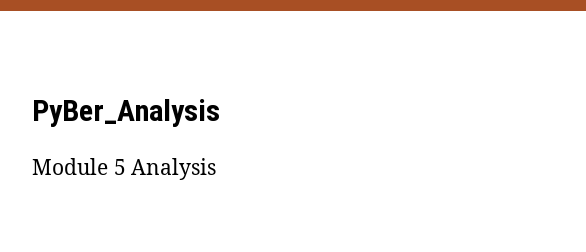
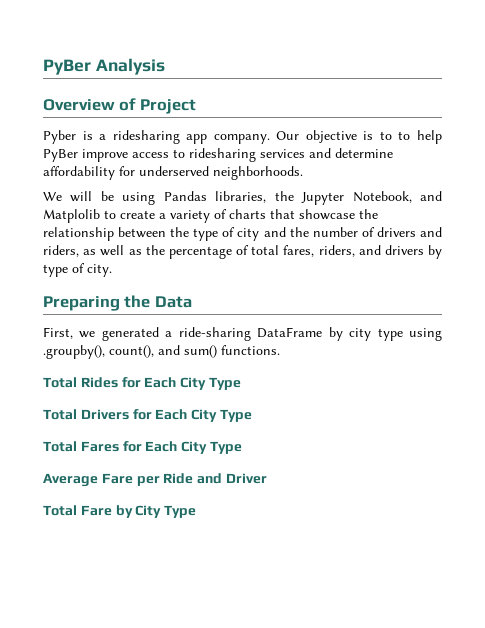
- PyBer_Analysis
- Module 5 Analysis
+ PyBer Analysis
+ Overview of Project
+ Pyber is a ridesharing app company. Our objective is to to help PyBer improve access to ridesharing services and determine affordability for underserved neighborhoods.
+ We will be using Pandas libraries, the Jupyter Notebook, and Matplolib to create a variety of charts that showcase the relationship between the type of city and the number of drivers and riders, as well as the percentage of total fares, riders, and drivers by type of city.
+ Preparing the Data
+ First, we generated a ride-sharing DataFrame by city type using .groupby(), count(), and sum() functions.
+ Total Rides for Each City Type
+ Total Drivers for Each City Type
+ Total Fares for Each City Type
+ Average Fare per Ride and Driver
+ Total Fare by City Type

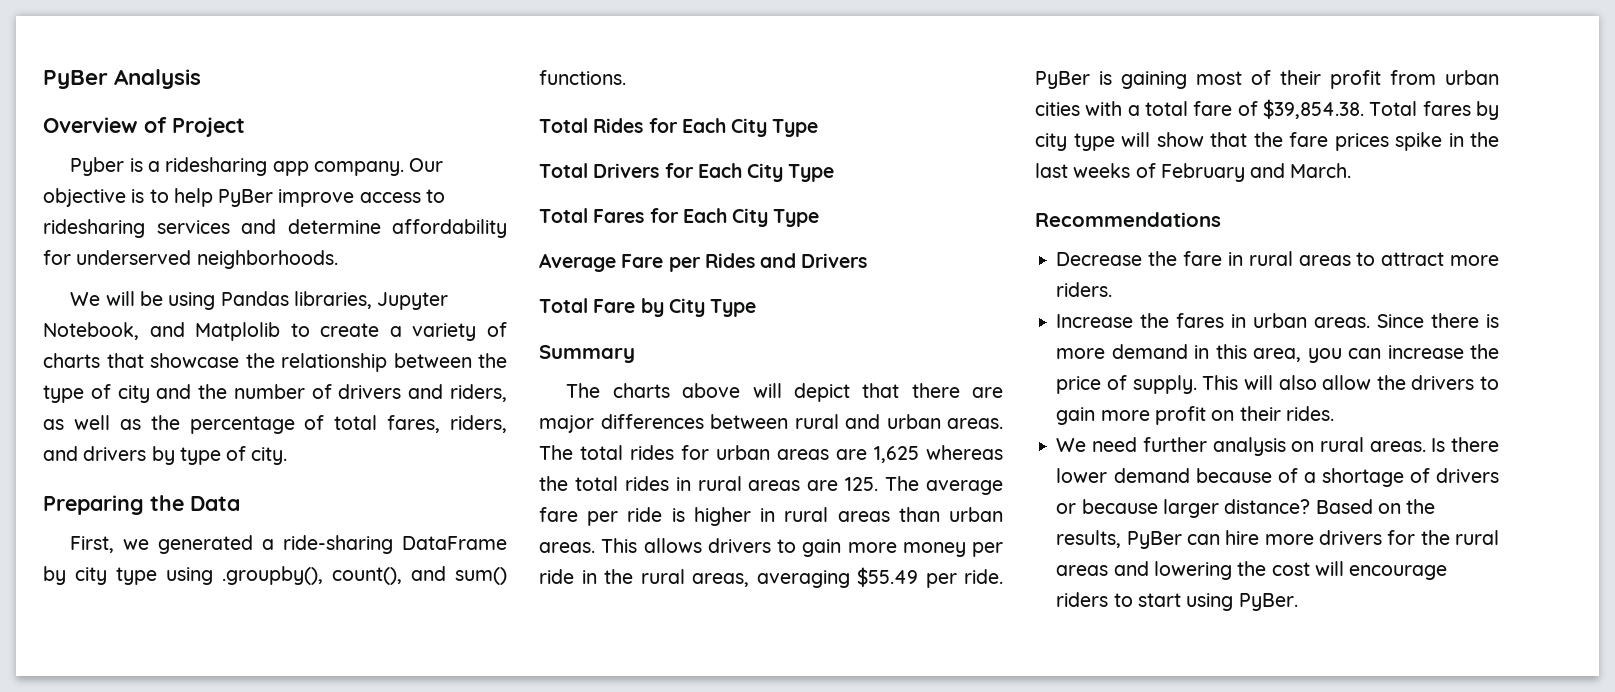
- Our objective is to to help PyBer improve access to ridesharing services and determine affordability for underserved neighborhoods.
+ Our objective is to help PyBer improve access to ridesharing services and determine affordability for underserved neighborhoods.
- We will be using Pandas libraries, the Jupyter Notebook, and Matplolib to create a variety of charts that showcase the relationship between the type of city and the number of drivers and riders, as well as the percentage of total fares, riders, and drivers by type of city.
+ We will be using Pandas libraries, Jupyter Notebook, and Matplolib to create a variety of charts that showcase the relationship between the type of city and the number of drivers and riders, as well as the percentage of total fares, riders, and drivers by type of city.
- Average Fare per Ride and Driver
+ Average Fare per Rides and Drivers
+ Summary
+ The charts above will depict that there are major differences between rural and urban areas. The total rides for urban areas are 1,625 whereas the total rides in rural areas are 125. The average fare per ride is higher in rural areas than urban areas. This allows drivers to gain more money per ride in the rural areas, averaging $55.49 per ride. PyBer is gaining most of their profit from urban cities with a total fare of $39,854.38. Total fares by city type will show that the fare prices spike in the last weeks of February and March.
+ Recommendations
+ Decrease the fare in rural areas to attract more riders.
+ Increase the fares in urban areas. Since there is more demand in this area, you can increase the price of supply. This will also allow the drivers to gain more profit on their rides.
+ We need further analysis on rural areas. Is there lower demand because of a shortage of drivers or because larger distance? Based on the results, PyBer can hire more drivers for the rural areas and lowering the cost will encourage riders to start using PyBer.

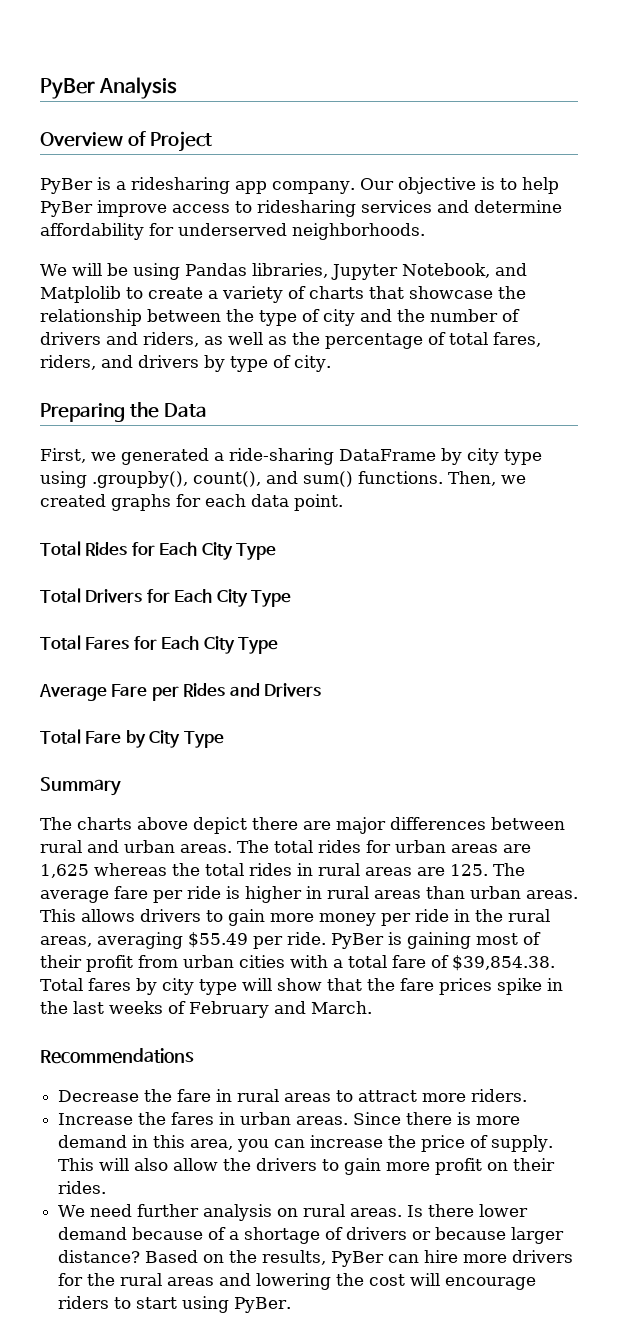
- Pyber is a ridesharing app company.
+ PyBer is a ridesharing app company.
+ Then, we created graphs for each data point.
- The charts above will depict that there are major differences between rural and urban areas.
+ The charts above depict there are major differences between rural and urban areas.

